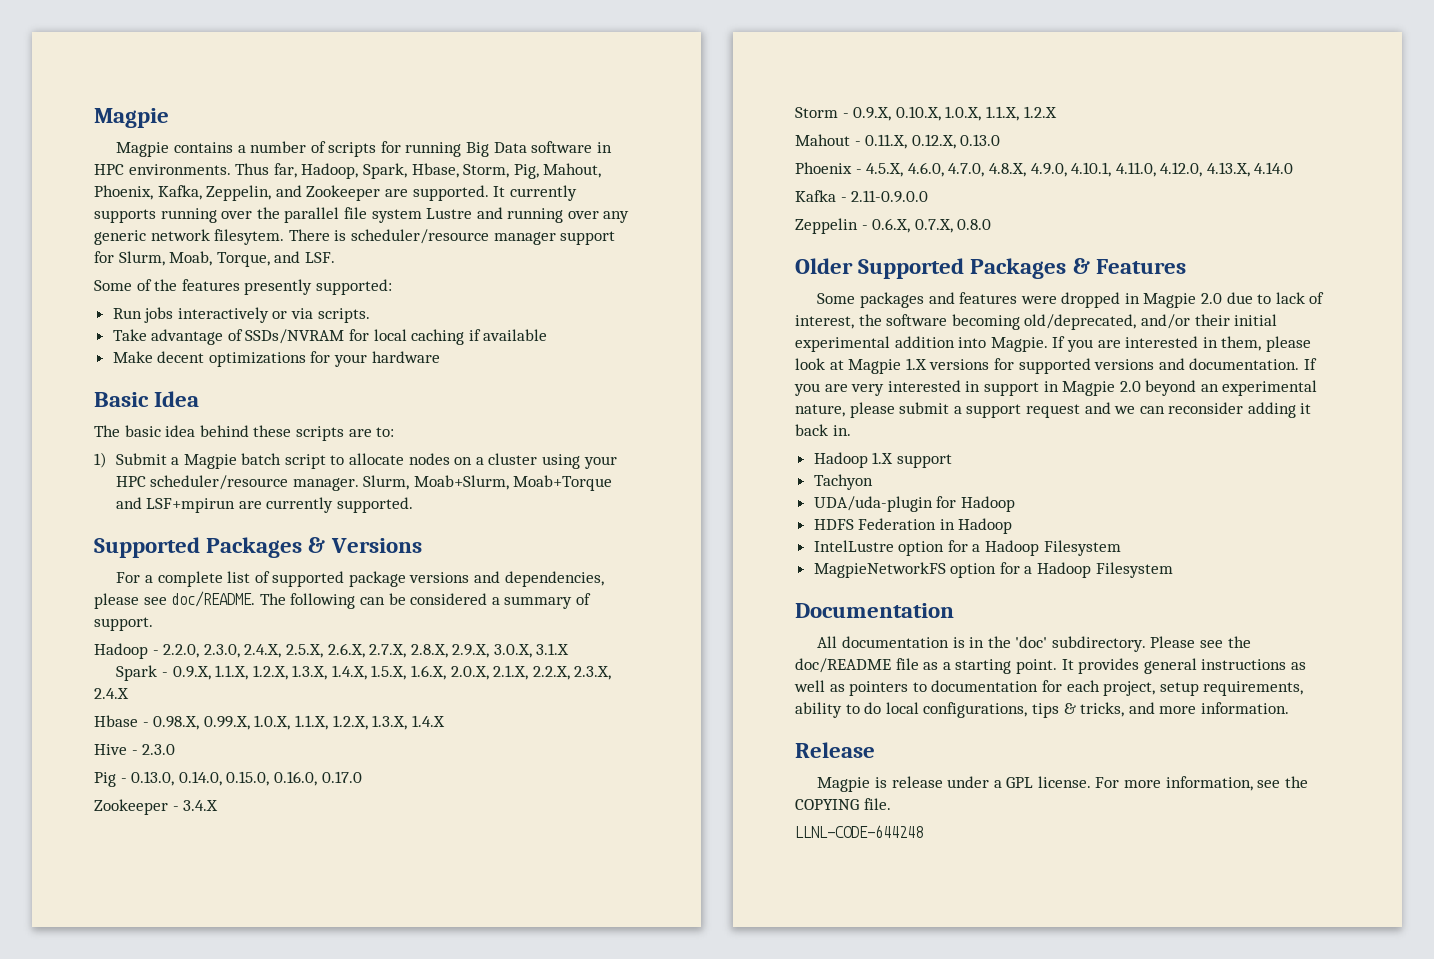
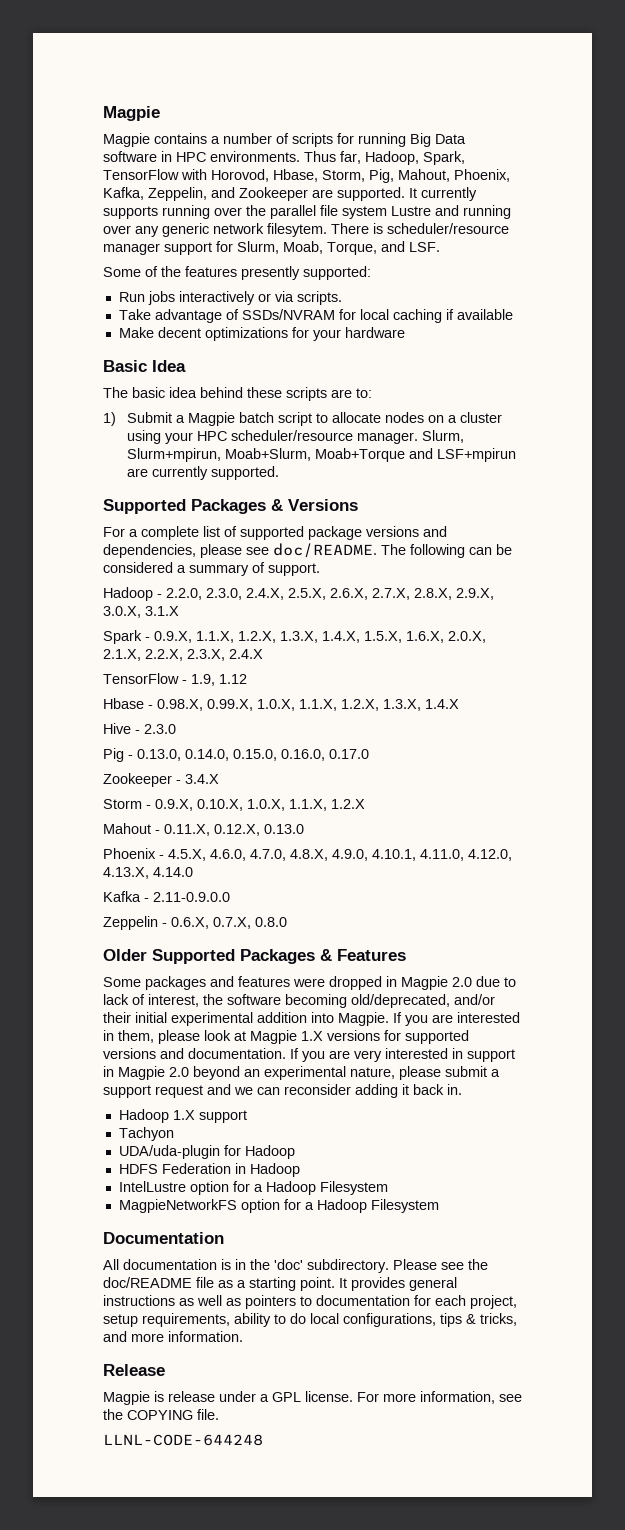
- Thus far, Hadoop, Spark, Hbase, Storm, Pig, Mahout, Phoenix, Kafka, Zeppelin, and Zookeeper are supported.
+ Thus far, Hadoop, Spark, TensorFlow with Horovod, Hbase, Storm, Pig, Mahout, Phoenix, Kafka, Zeppelin, and Zookeeper are supported.
- Slurm, Moab+Slurm, Moab+Torque and LSF+mpirun are currently supported.
+ Slurm, Slurm+mpirun, Moab+Slurm, Moab+Torque and LSF+mpirun are currently supported.
+ TensorFlow - 1.9, 1.12

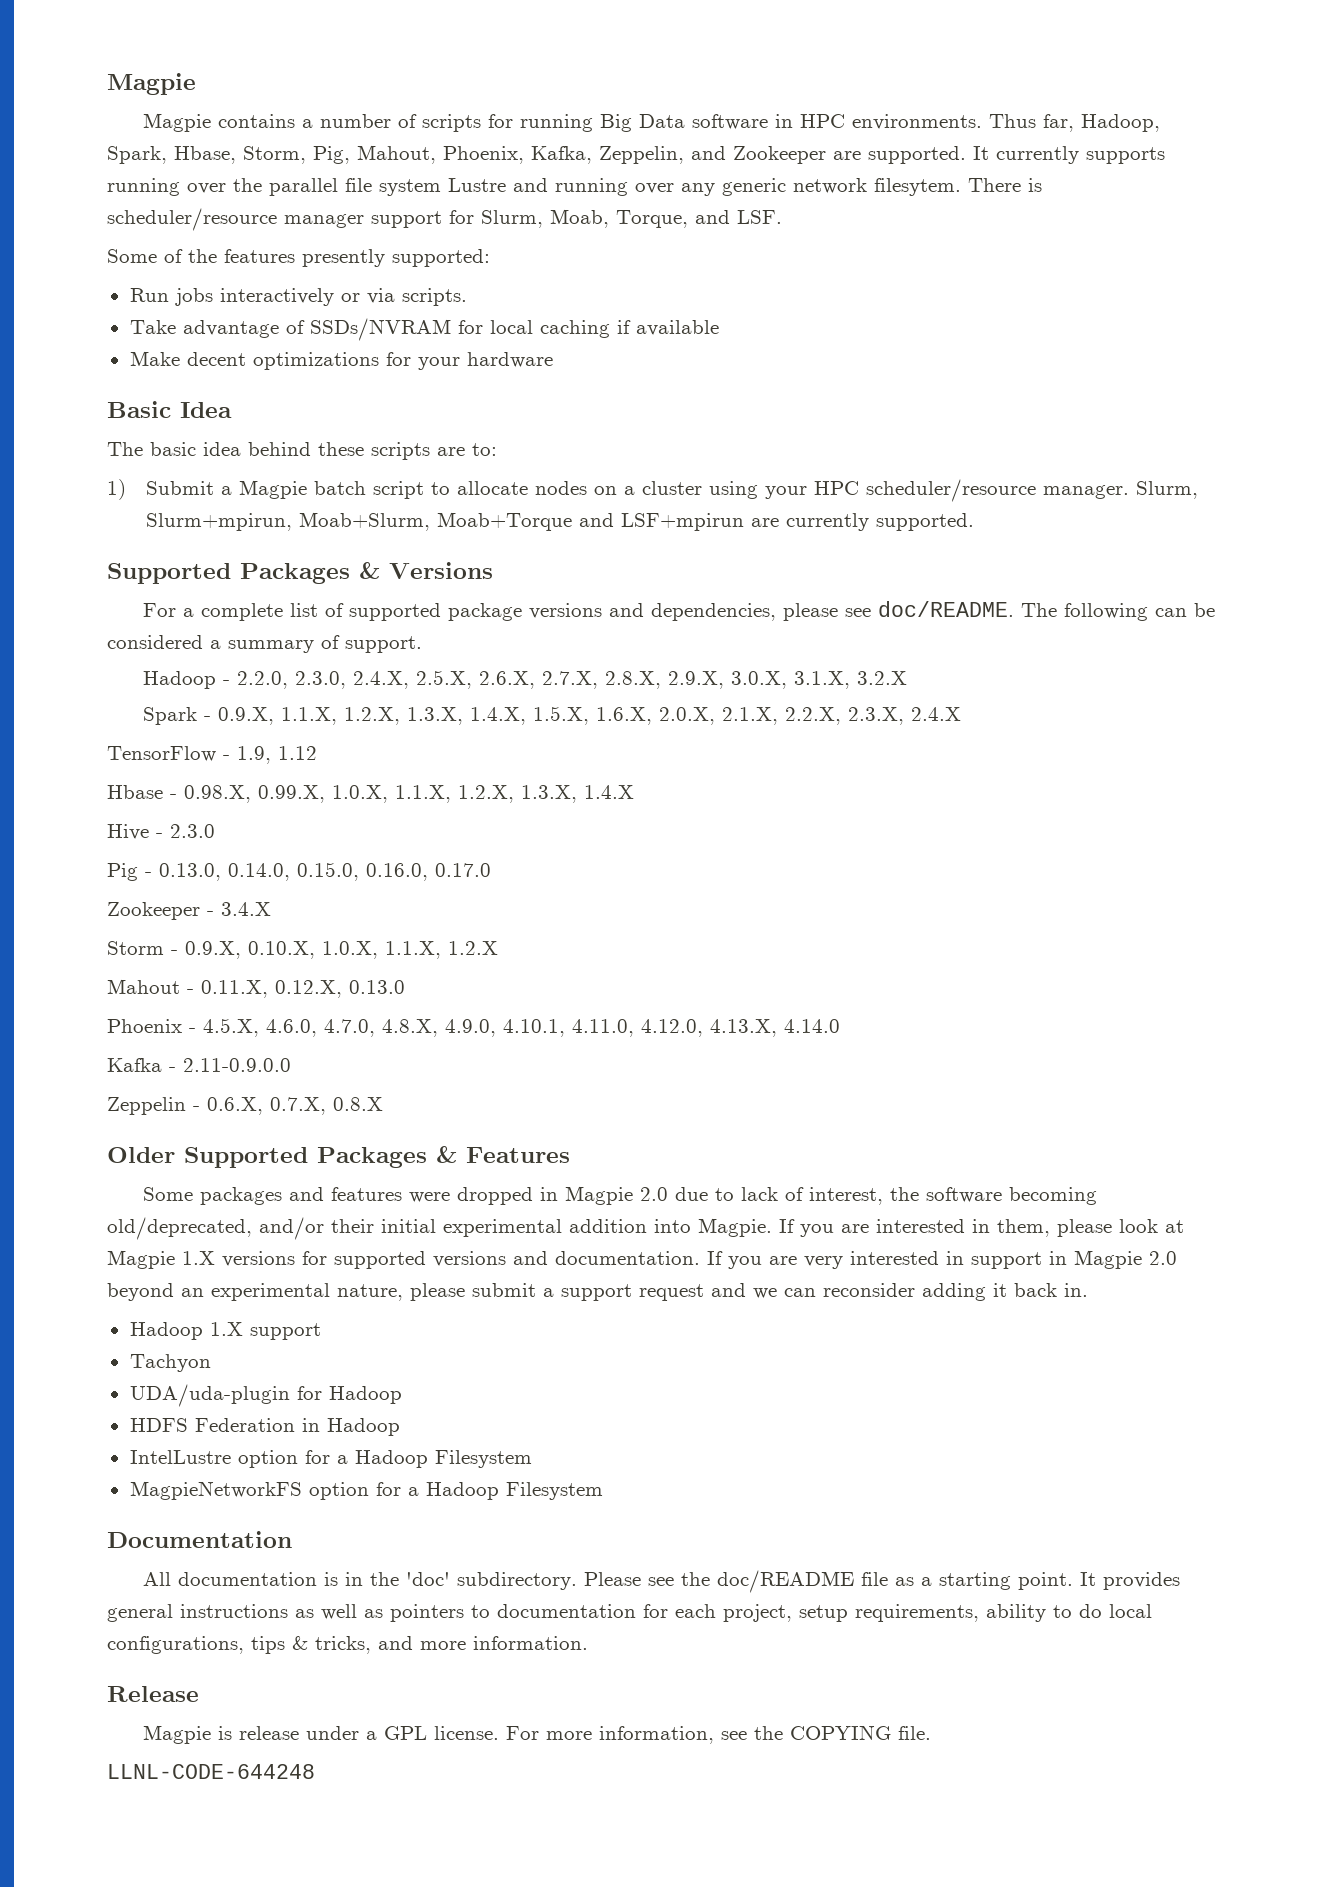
- Thus far, Hadoop, Spark, TensorFlow with Horovod, Hbase, Storm, Pig, Mahout, Phoenix, Kafka, Zeppelin, and Zookeeper are supported.
+ Thus far, Hadoop, Spark, Hbase, Storm, Pig, Mahout, Phoenix, Kafka, Zeppelin, and Zookeeper are supported.
- Hadoop - 2.2.0, 2.3.0, 2.4.X, 2.5.X, 2.6.X, 2.7.X, 2.8.X, 2.9.X, 3.0.X, 3.1.X
+ Hadoop - 2.2.0, 2.3.0, 2.4.X, 2.5.X, 2.6.X, 2.7.X, 2.8.X, 2.9.X, 3.0.X, 3.1.X, 3.2.X
- Zeppelin - 0.6.X, 0.7.X, 0.8.0
+ Zeppelin - 0.6.X, 0.7.X, 0.8.X

